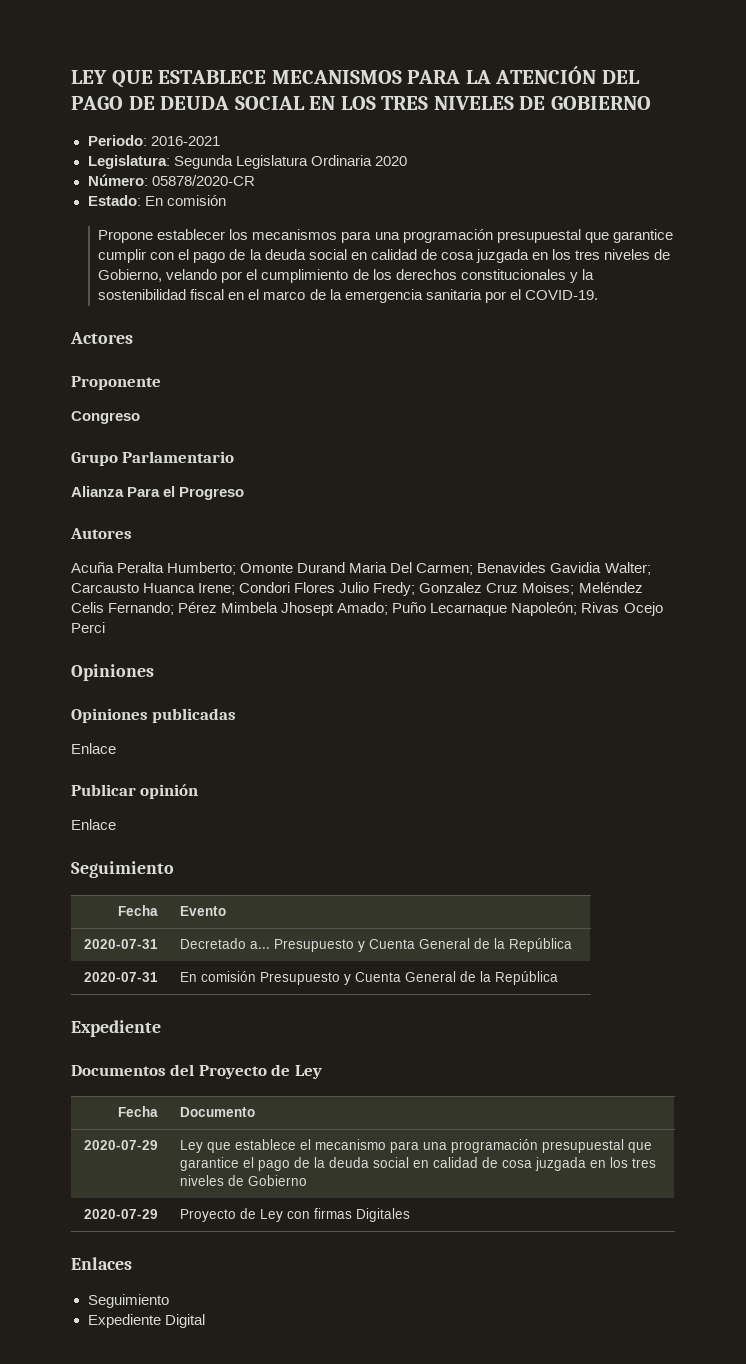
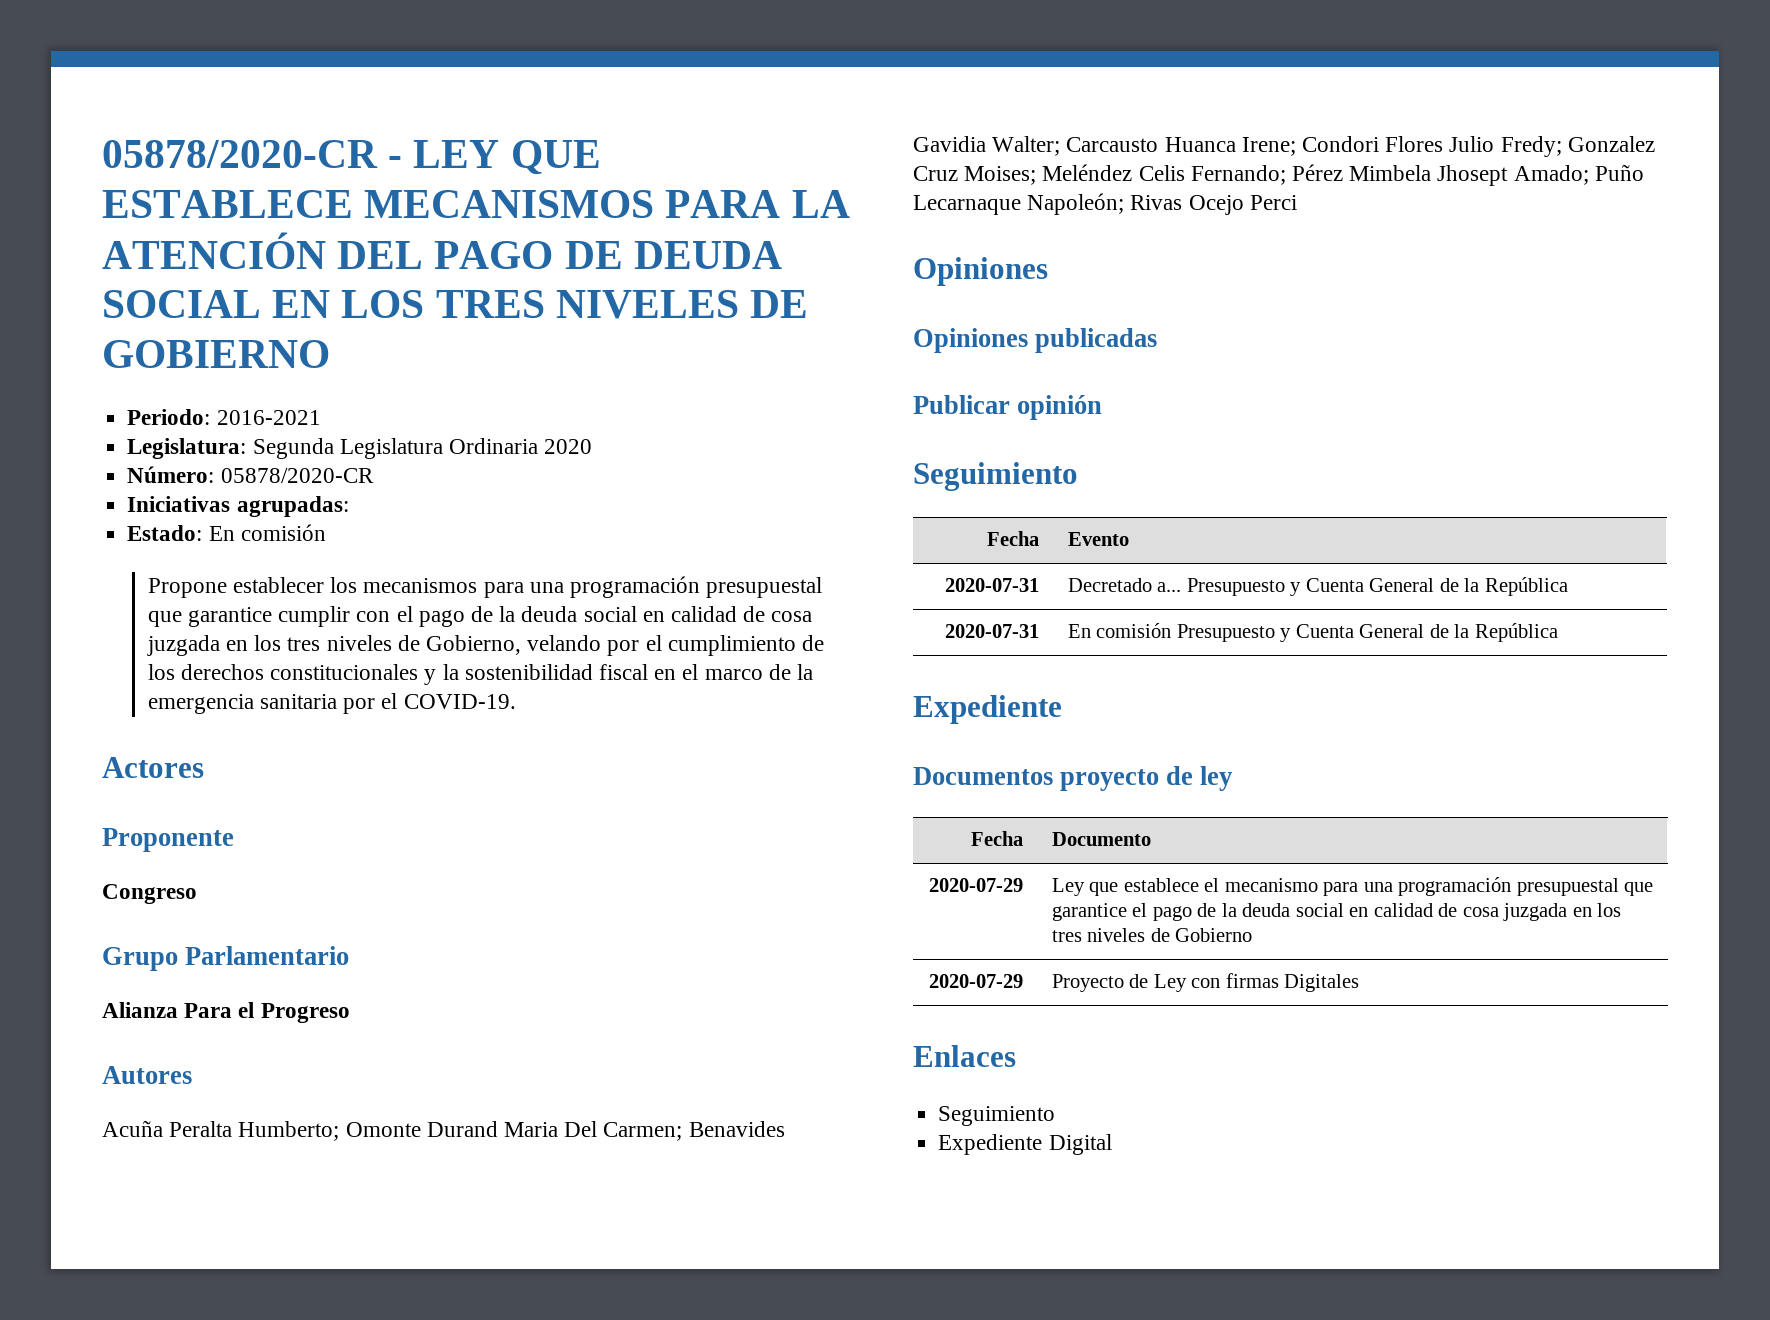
- LEY QUE ESTABLECE MECANISMOS PARA LA ATENCIÓN DEL PAGO DE DEUDA SOCIAL EN LOS TRES NIVELES DE GOBIERNO
+ 05878/2020-CR - LEY QUE ESTABLECE MECANISMOS PARA LA ATENCIÓN DEL PAGO DE DEUDA SOCIAL EN LOS TRES NIVELES DE GOBIERNO
+ Iniciativas agrupadas:
  Opiniones publicadas
- Enlace
  Publicar opinión
- Enlace
- Documentos del Proyecto de Ley
+ Documentos proyecto de ley

